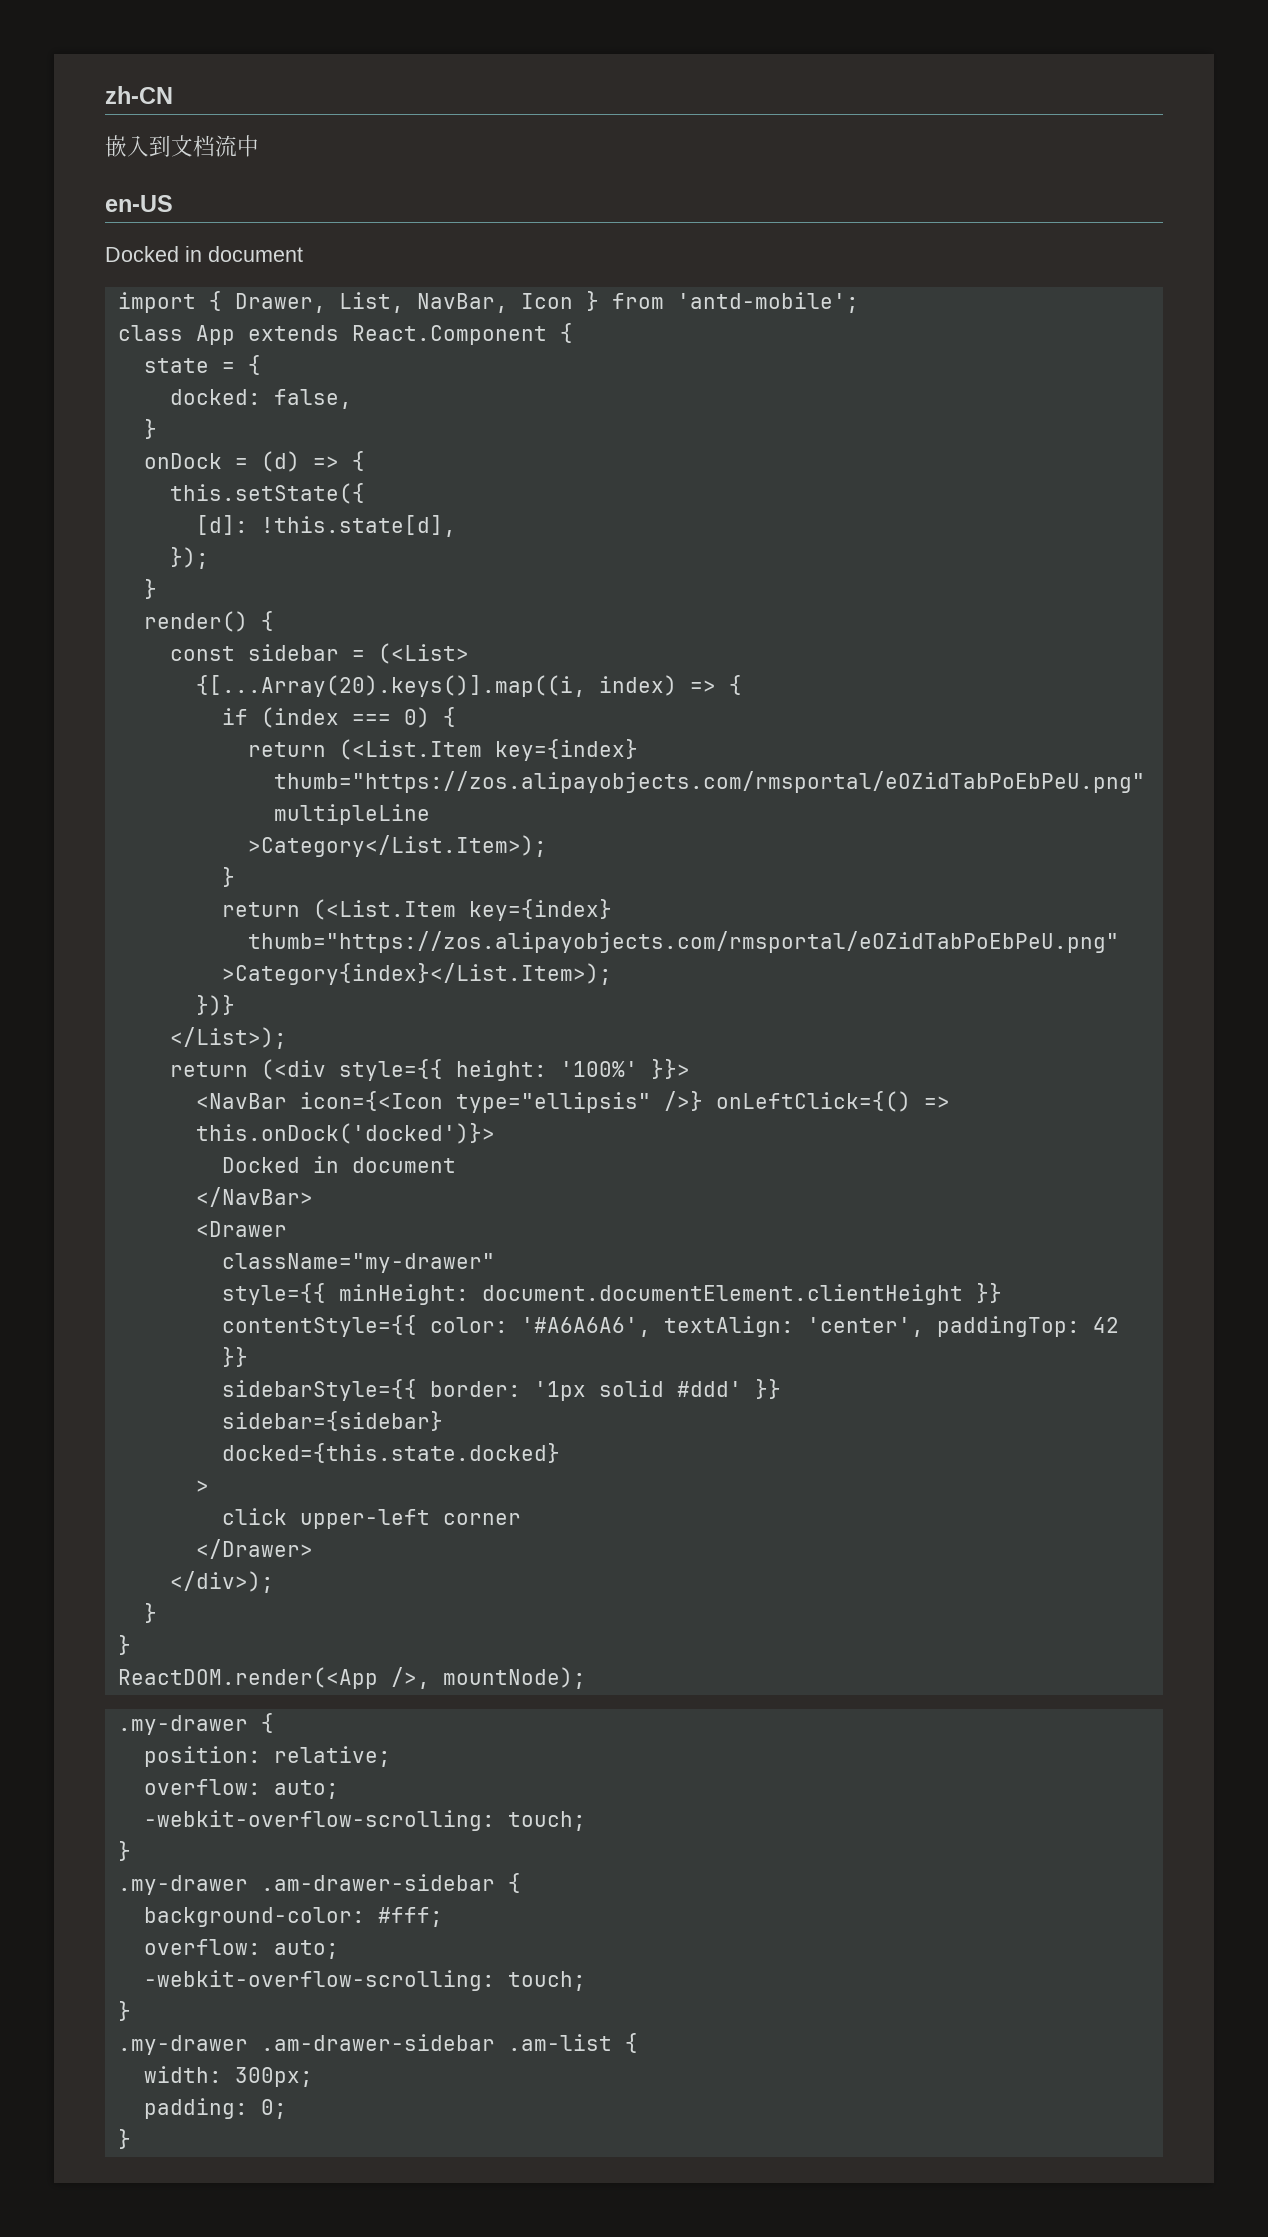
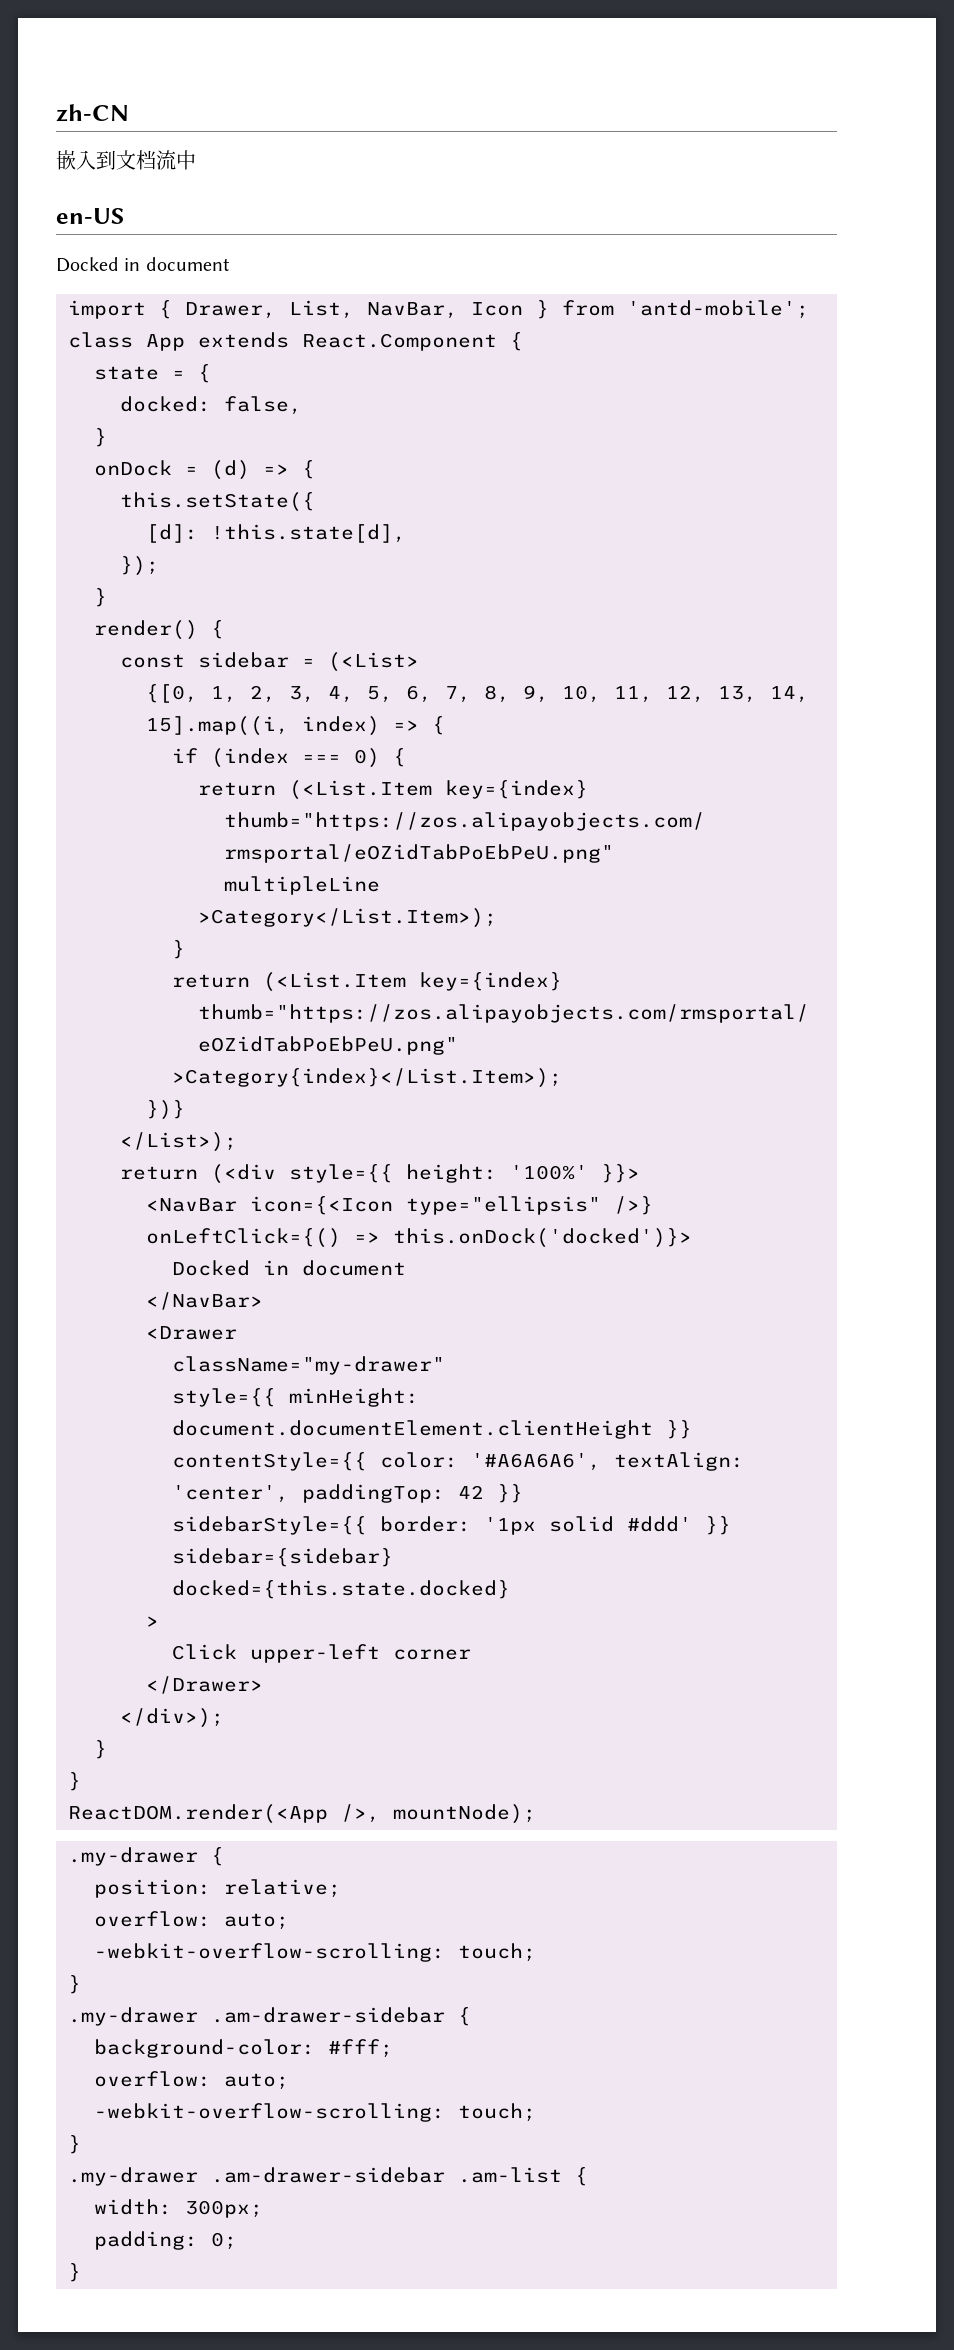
- {[...Array(20).keys()].map((i, index) => {
+ {[0, 1, 2, 3, 4, 5, 6, 7, 8, 9, 10, 11, 12, 13, 14, 15].map((i, index) => {
- click upper-left corner
+ Click upper-left corner

